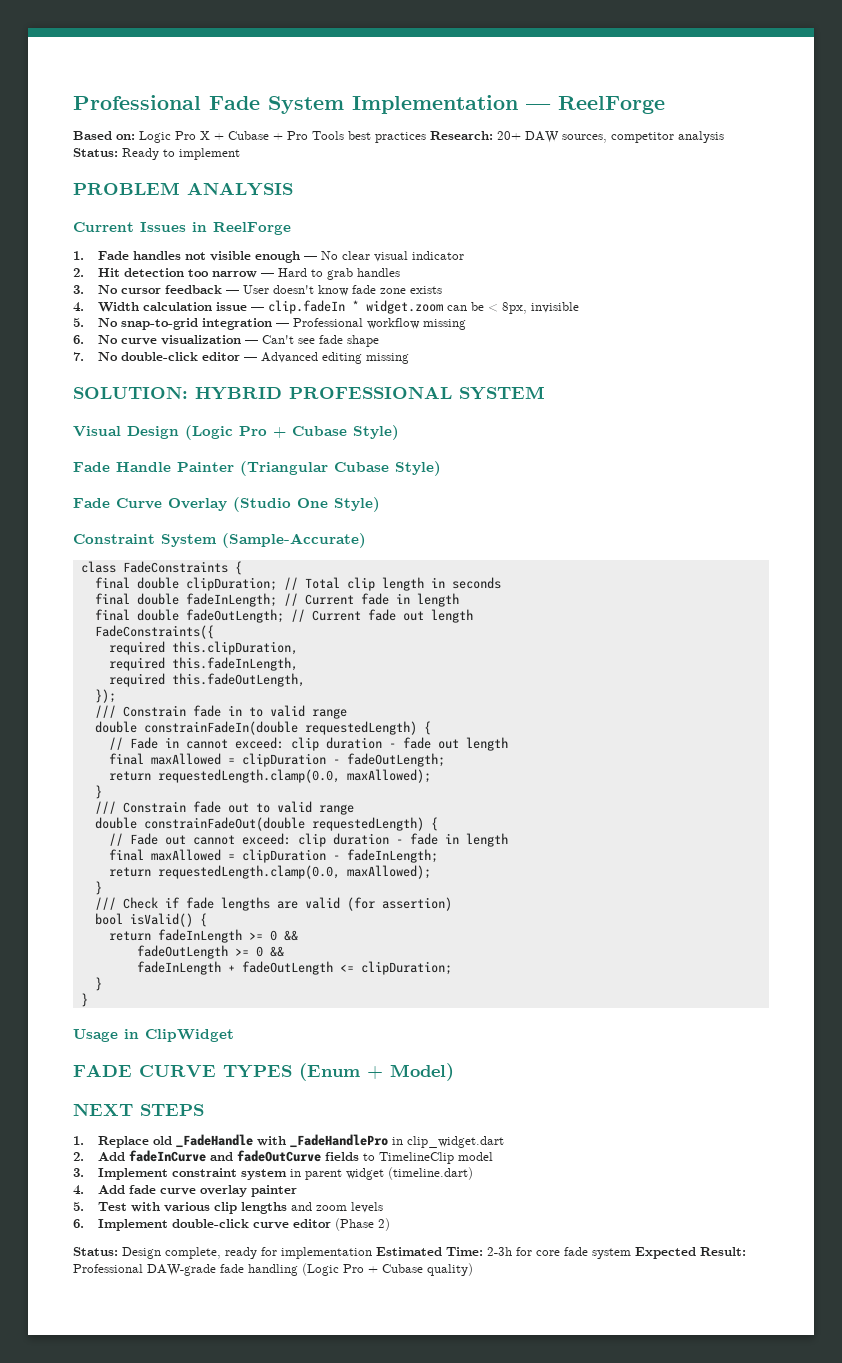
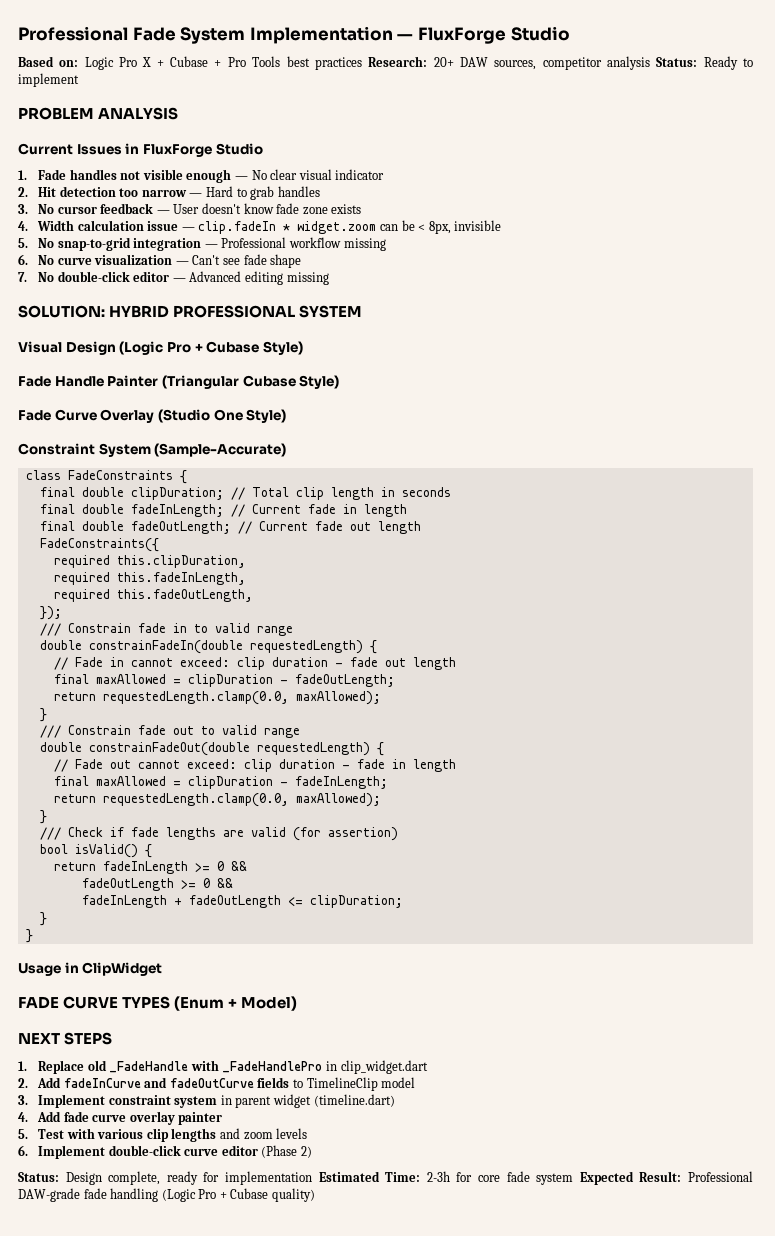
- Professional Fade System Implementation — ReelForge
+ Professional Fade System Implementation — FluxForge Studio
- Current Issues in ReelForge
+ Current Issues in FluxForge Studio

